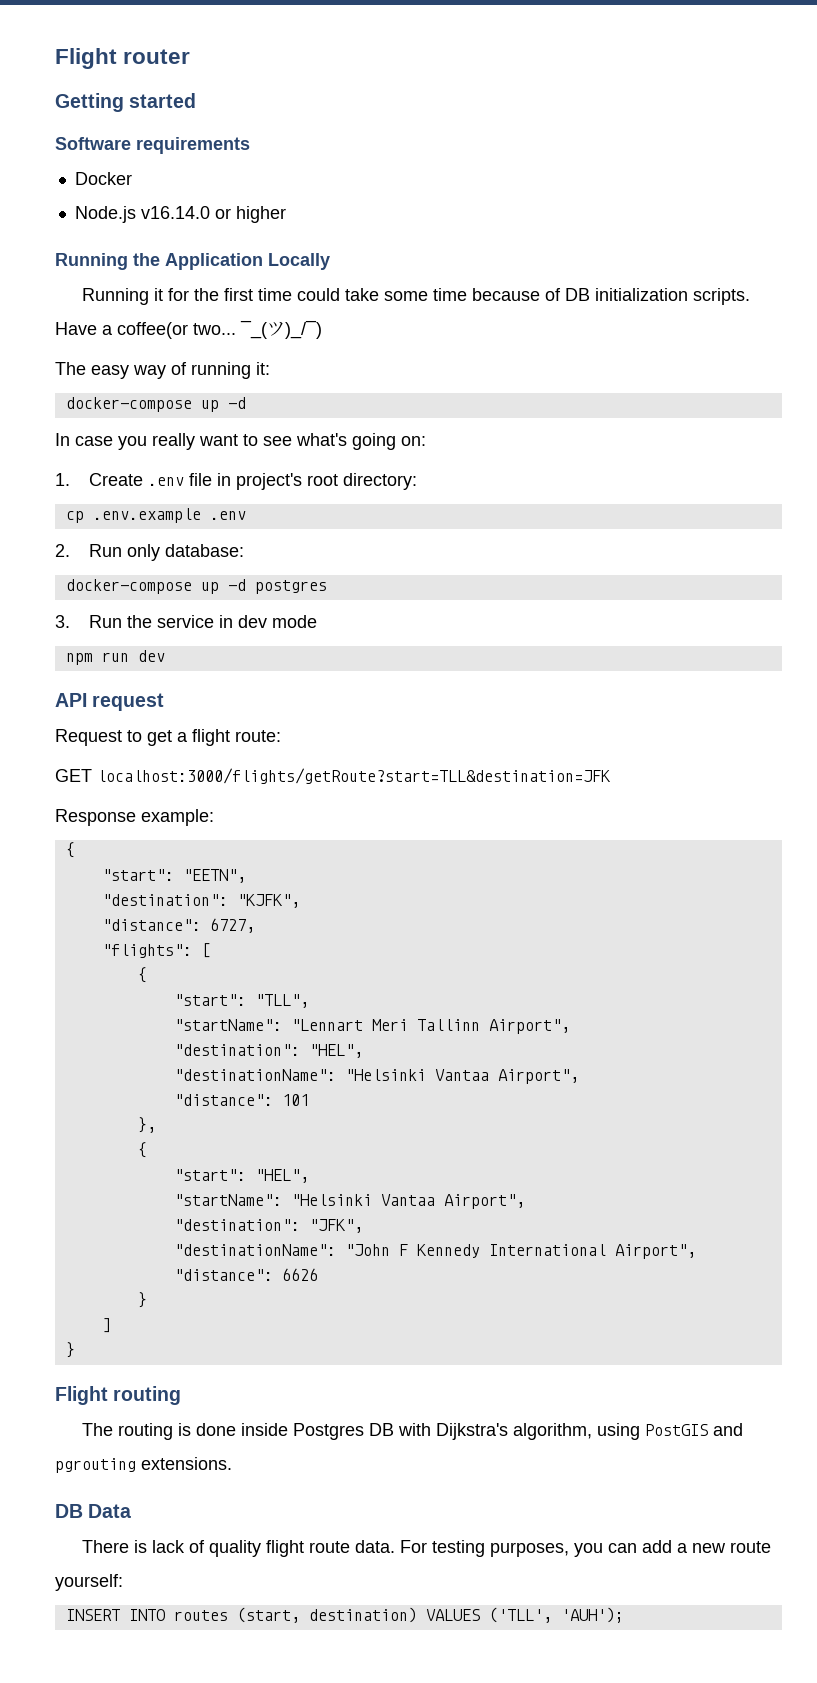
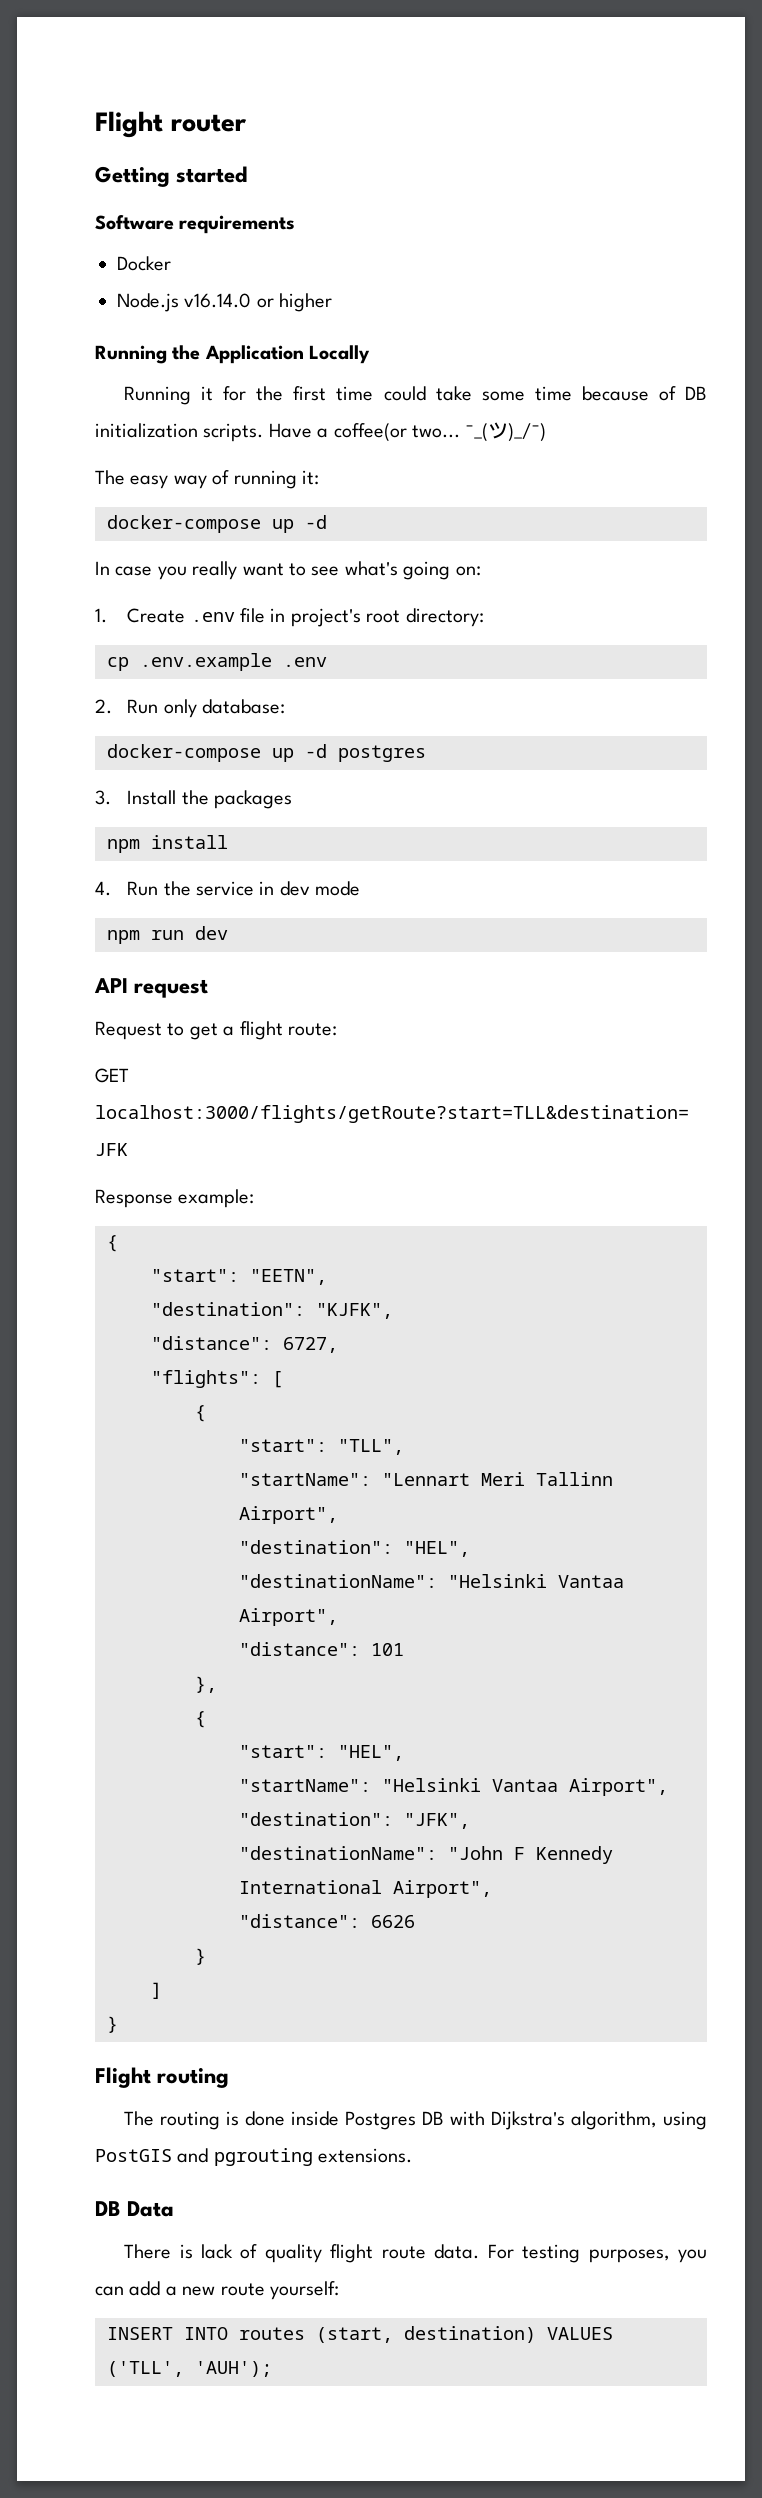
- 3. Run the service in dev mode
+ 3. Install the packages
+ npm install
+ 4. Run the service in dev mode

